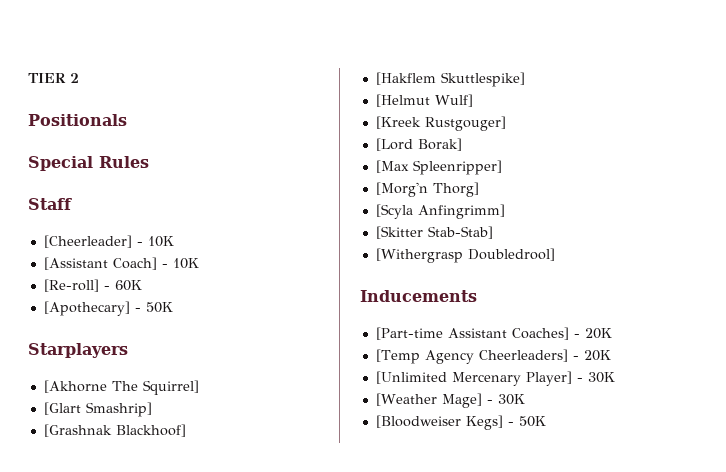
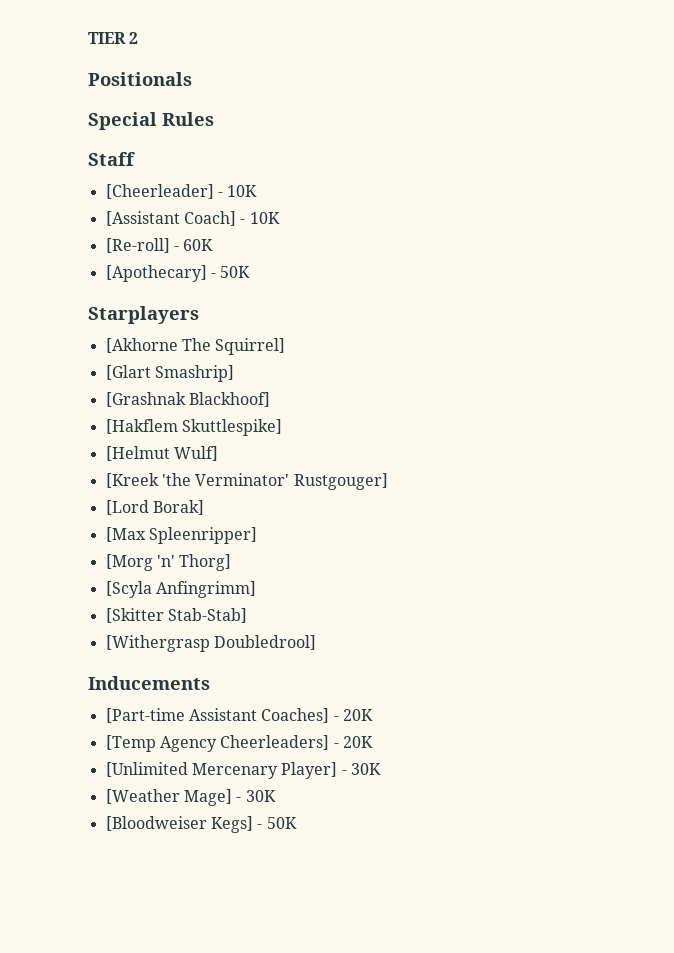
- [Kreek Rustgouger]
+ [Kreek 'the Verminator' Rustgouger]
- [Morg'n Thorg]
+ [Morg 'n' Thorg]

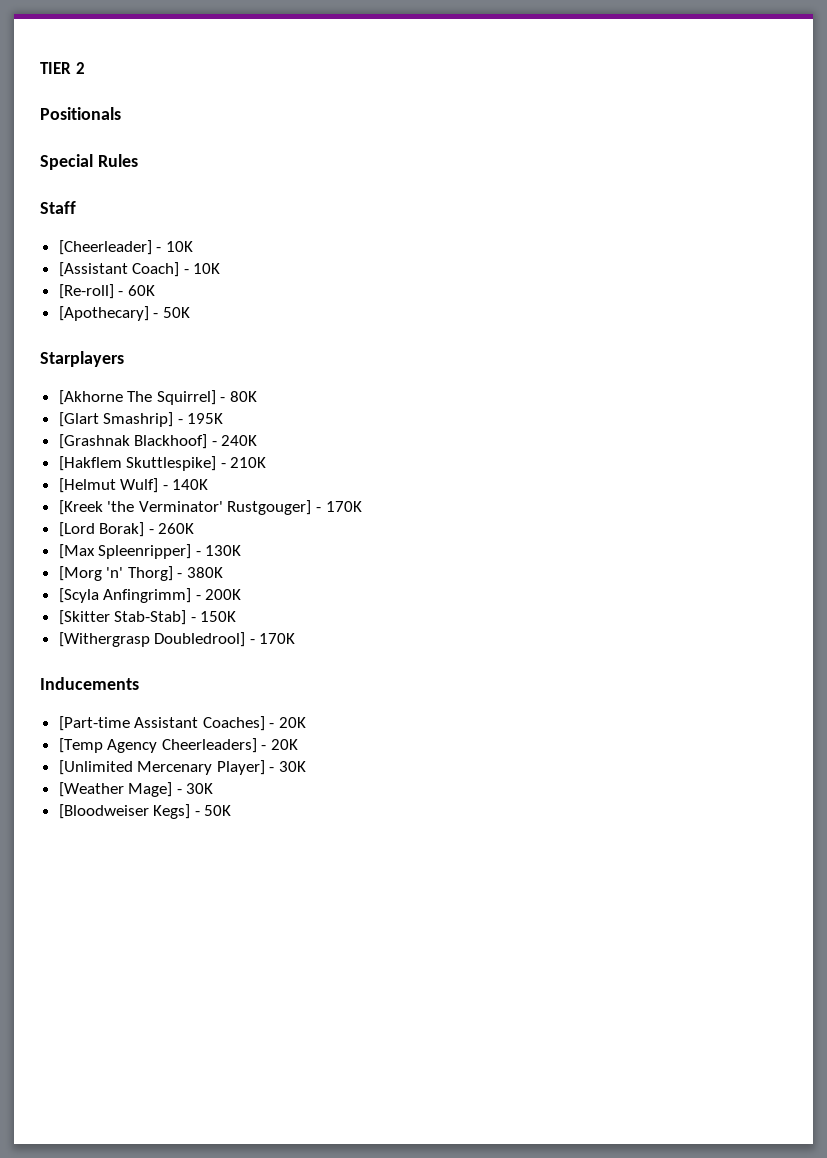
- [Akhorne The Squirrel]
+ [Akhorne The Squirrel] - 80K
- [Glart Smashrip]
+ [Glart Smashrip] - 195K
- [Grashnak Blackhoof]
+ [Grashnak Blackhoof] - 240K
- [Hakflem Skuttlespike]
+ [Hakflem Skuttlespike] - 210K
- [Helmut Wulf]
+ [Helmut Wulf] - 140K
- [Kreek 'the Verminator' Rustgouger]
+ [Kreek 'the Verminator' Rustgouger] - 170K
- [Lord Borak]
+ [Lord Borak] - 260K
- [Max Spleenripper]
+ [Max Spleenripper] - 130K
- [Morg 'n' Thorg]
+ [Morg 'n' Thorg] - 380K
- [Scyla Anfingrimm]
+ [Scyla Anfingrimm] - 200K
- [Skitter Stab-Stab]
+ [Skitter Stab-Stab] - 150K
- [Withergrasp Doubledrool]
+ [Withergrasp Doubledrool] - 170K

